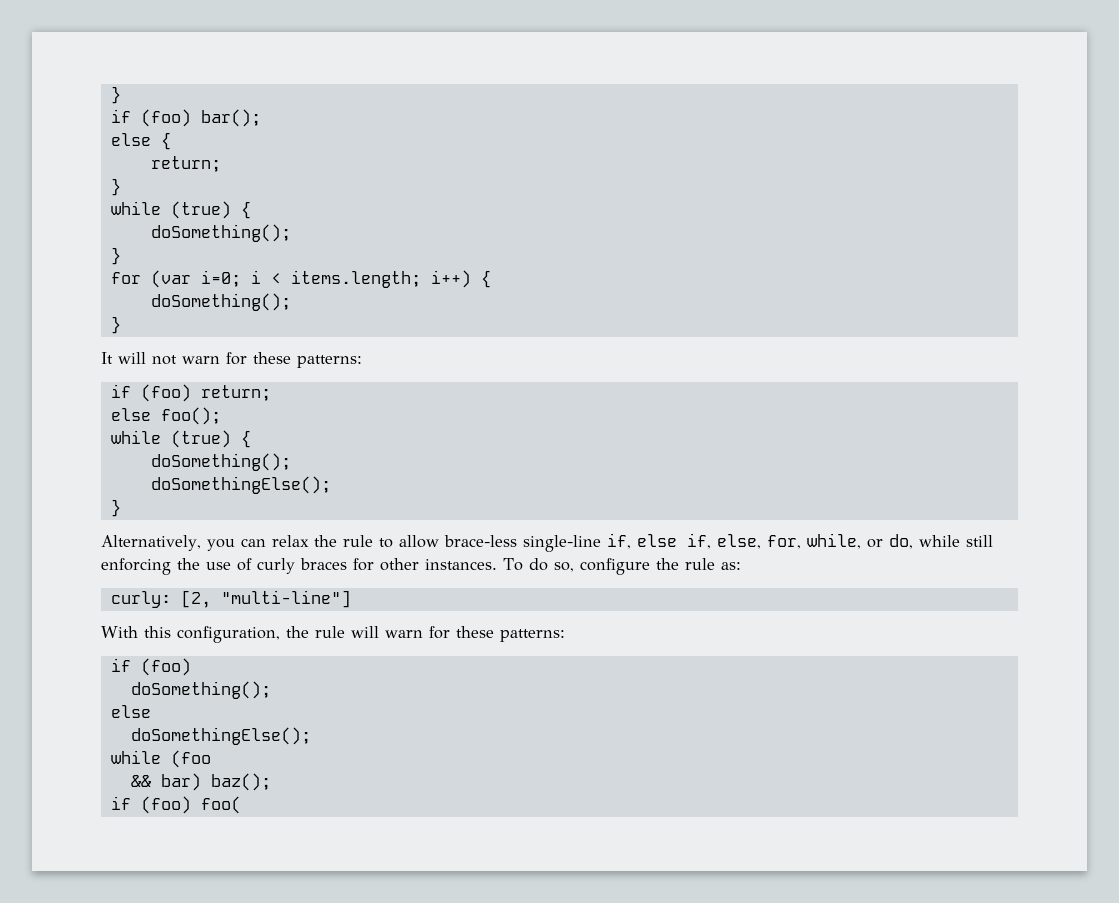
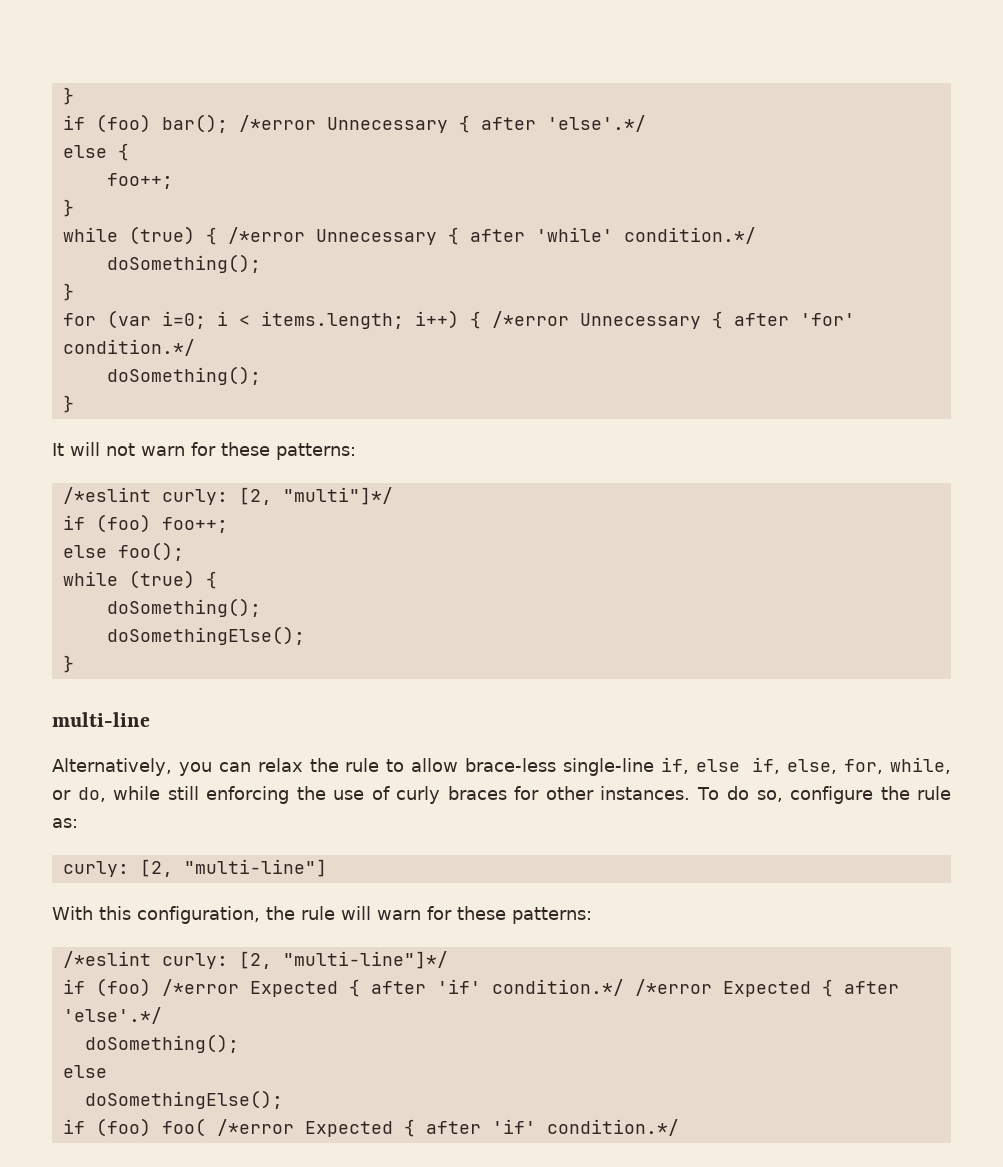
- if (foo) bar();
+ if (foo) bar(); /*error Unnecessary { after 'else'.*/
  else {
- return;
+ foo++;
  }
- while (true) {
+ while (true) { /*error Unnecessary { after 'while' condition.*/
- for (var i=0; i < items.length; i++) {
+ for (var i=0; i < items.length; i++) { /*error Unnecessary { after 'for' condition.*/
- if (foo) return;
+ /*eslint curly: [2, "multi"]*/
+ if (foo) foo++;
+ multi-line
  With this configuration, the rule will warn for these patterns:
- if (foo)
+ /*eslint curly: [2, "multi-line"]*/
+ if (foo) /*error Expected { after 'if' condition.*/ /*error Expected { after 'else'.*/
  doSomething();
  else
  doSomethingElse();
- while (foo
- && bar) baz();
- if (foo) foo(
+ if (foo) foo( /*error Expected { after 'if' condition.*/

